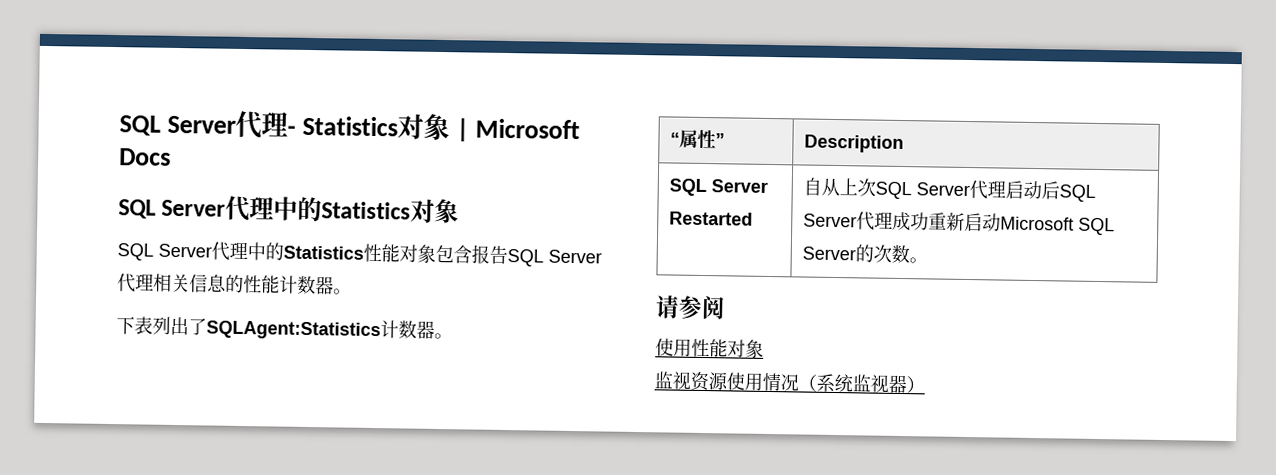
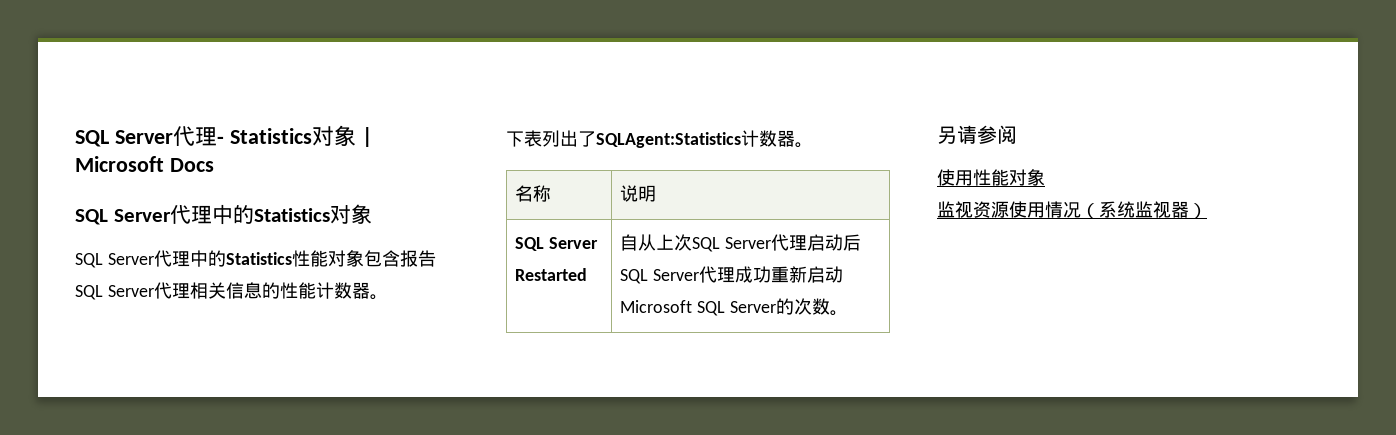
- “属性” | Description
+ 名称 | 说明
- 请参阅
+ 另请参阅

